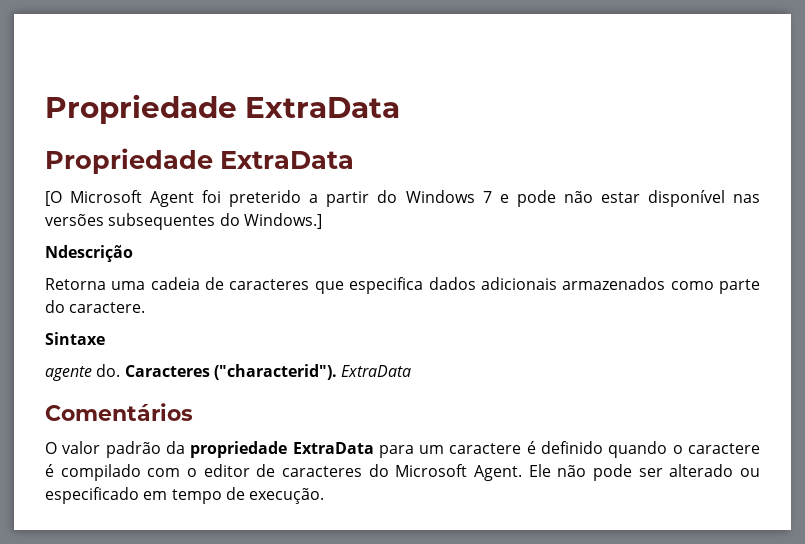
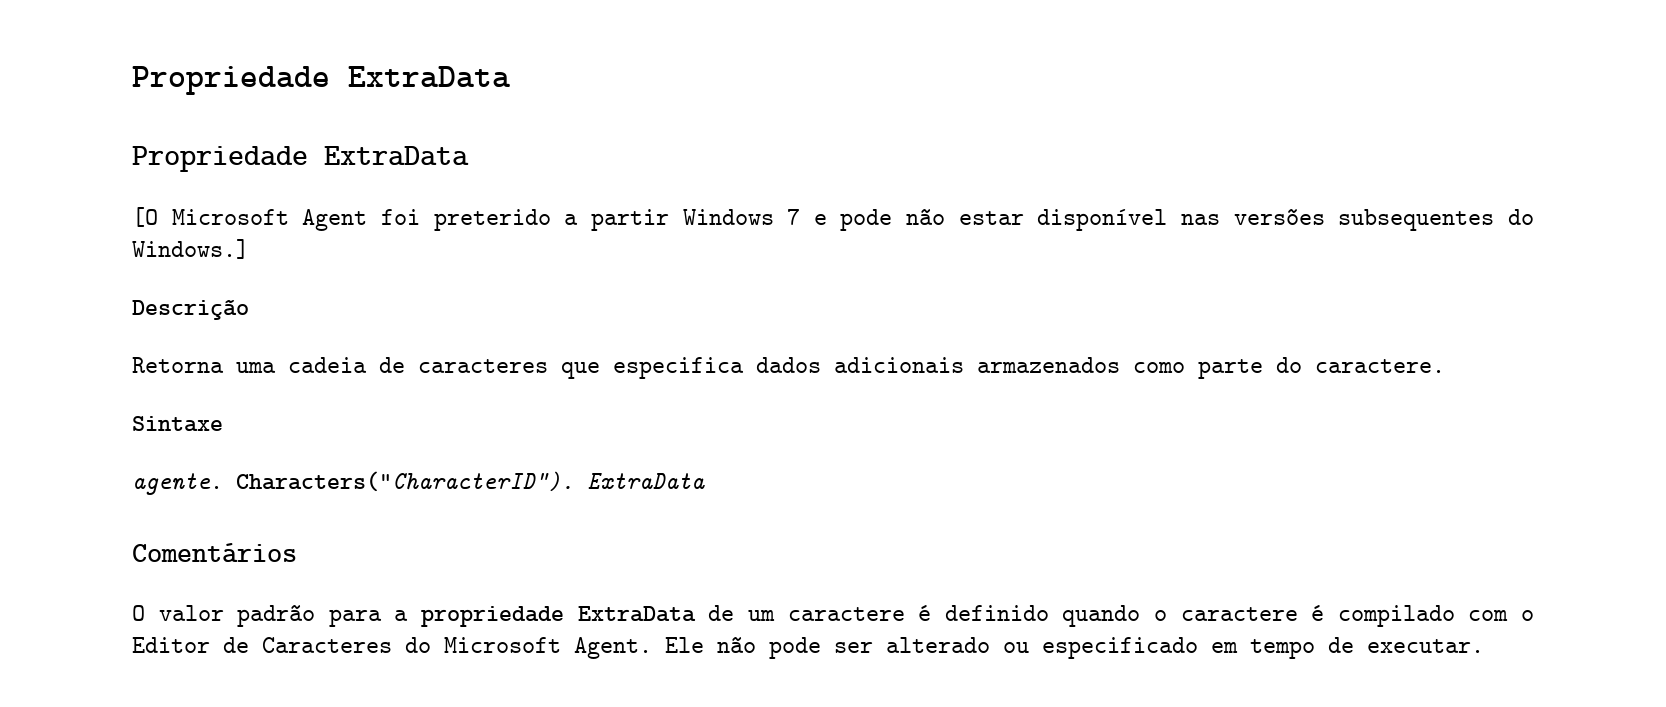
- [O Microsoft Agent foi preterido a partir do Windows 7 e pode não estar disponível nas versões subsequentes do Windows.]
+ [O Microsoft Agent foi preterido a partir Windows 7 e pode não estar disponível nas versões subsequentes do Windows.]
- Ndescrição
+ Descrição
- agente do. Caracteres ("characterid").
+ agente. Characters("CharacterID").
- O valor padrão da propriedade ExtraData para um caractere é definido quando o caractere é compilado com o editor de caracteres do Microsoft Agent.
+ O valor padrão para a propriedade ExtraData de um caractere é definido quando o caractere é compilado com o Editor de Caracteres do Microsoft Agent.
- Ele não pode ser alterado ou especificado em tempo de execução.
+ Ele não pode ser alterado ou especificado em tempo de executar.

